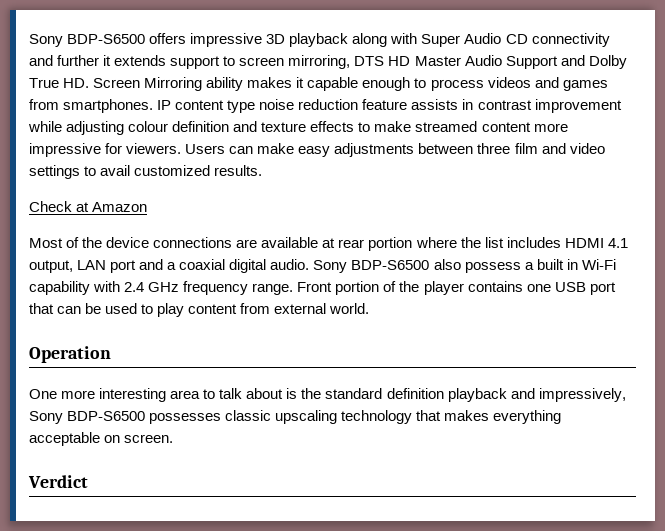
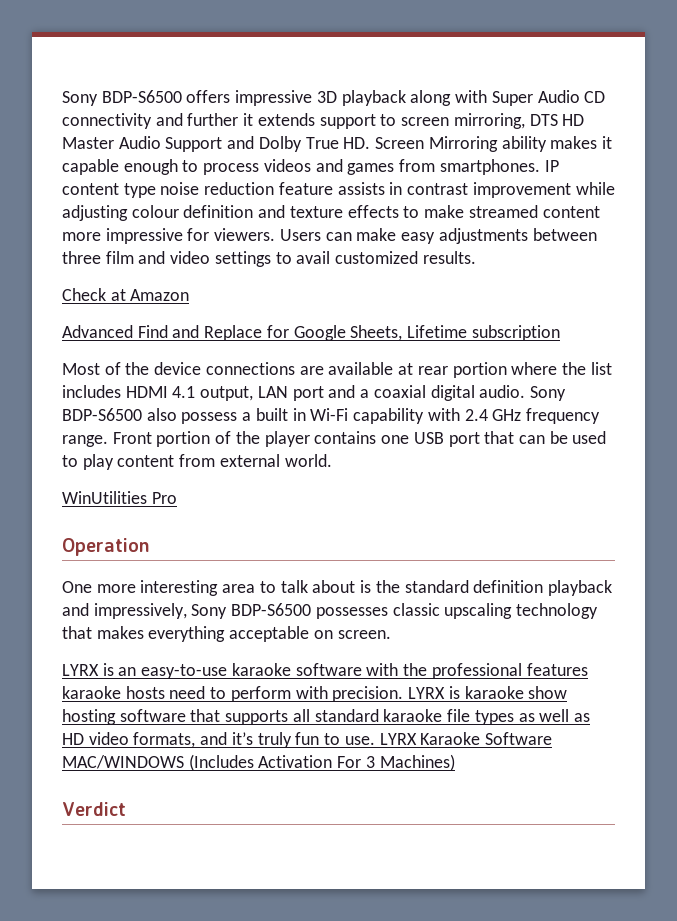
+ Advanced Find and Replace for Google Sheets, Lifetime subscription
+ WinUtilities Pro
+ LYRX is an easy-to-use karaoke software with the professional features karaoke hosts need to perform with precision. LYRX is karaoke show hosting software that supports all standard karaoke file types as well as HD video formats, and it’s truly fun to use. LYRX Karaoke Software MAC/WINDOWS (Includes Activation For 3 Machines)

